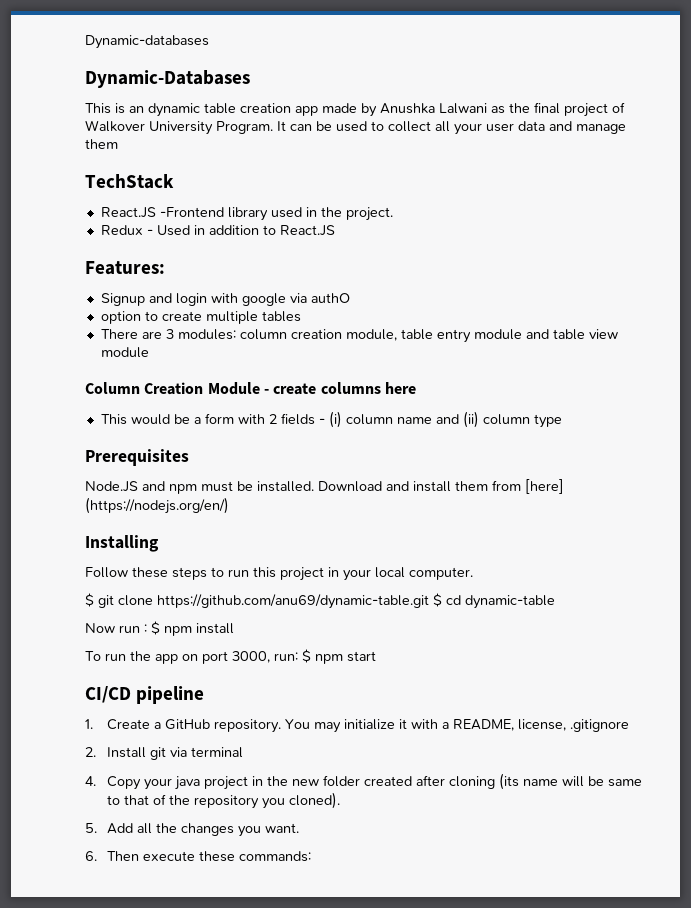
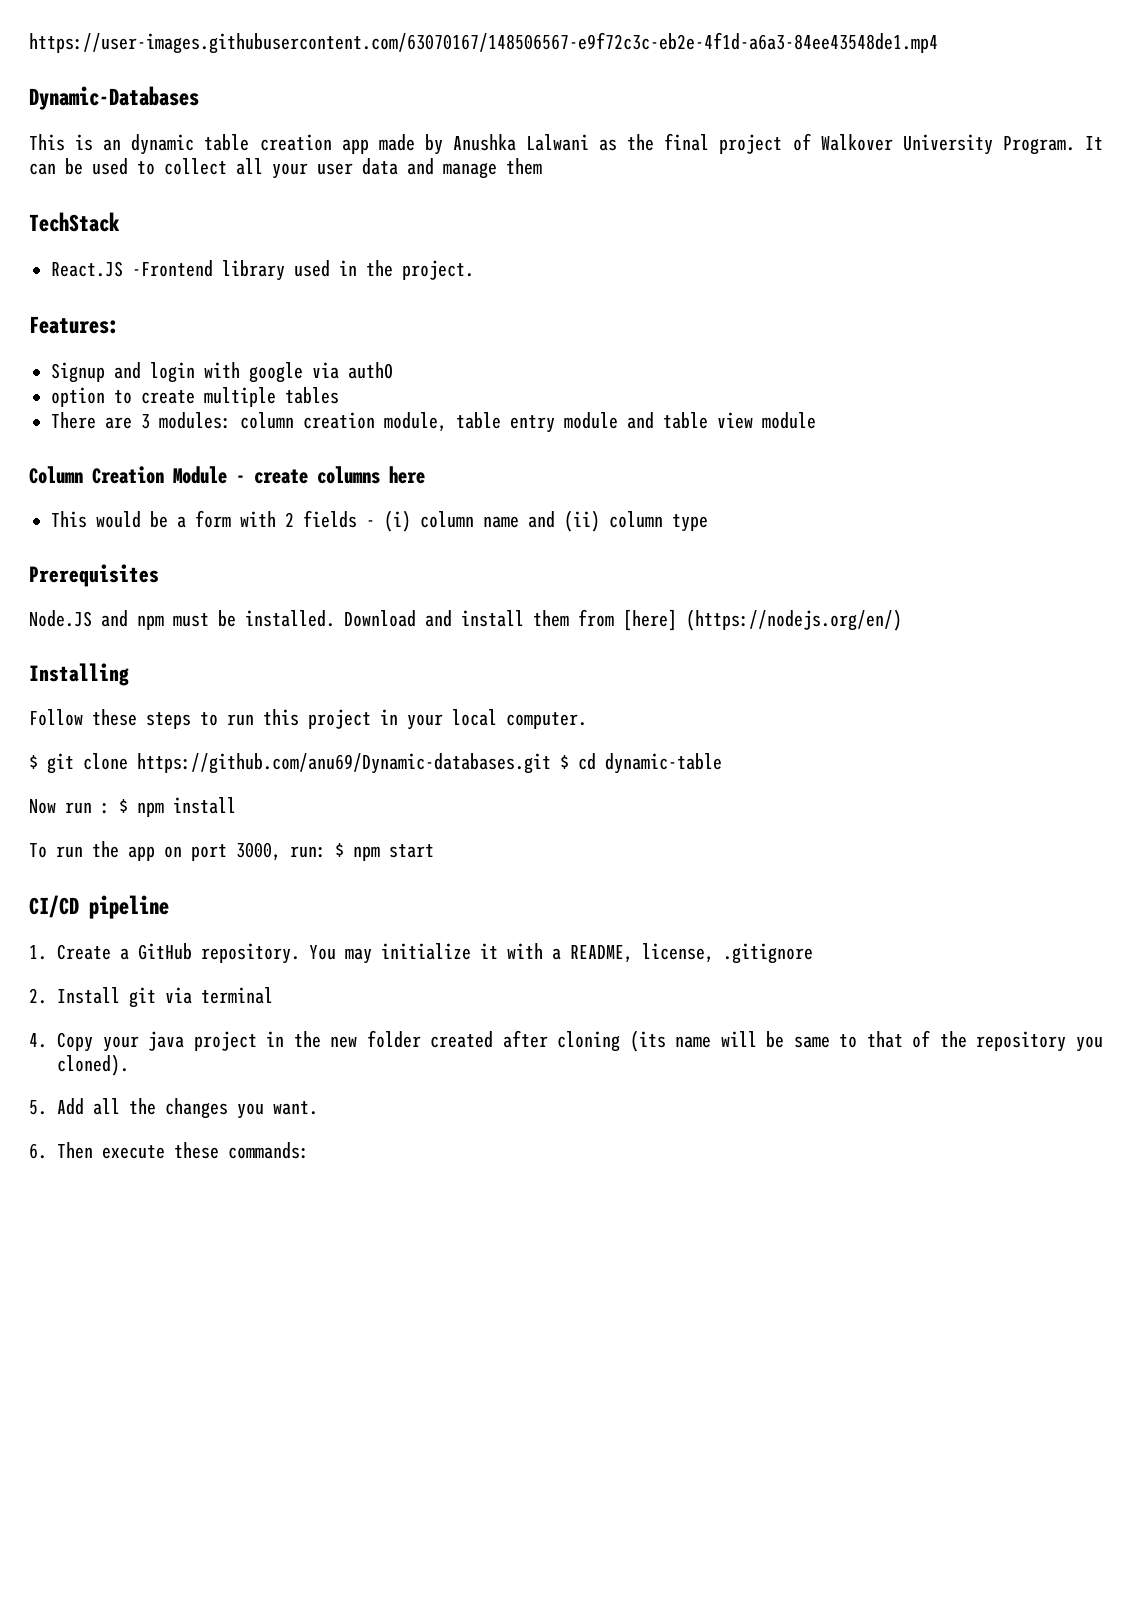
- Dynamic-databases
+ https://user-images.githubusercontent.com/63070167/148506567-e9f72c3c-eb2e-4f1d-a6a3-84ee43548de1.mp4
- Redux - Used in addition to React.JS
- $ git clone https://github.com/anu69/dynamic-table.git $ cd dynamic-table
+ $ git clone https://github.com/anu69/Dynamic-databases.git $ cd dynamic-table

